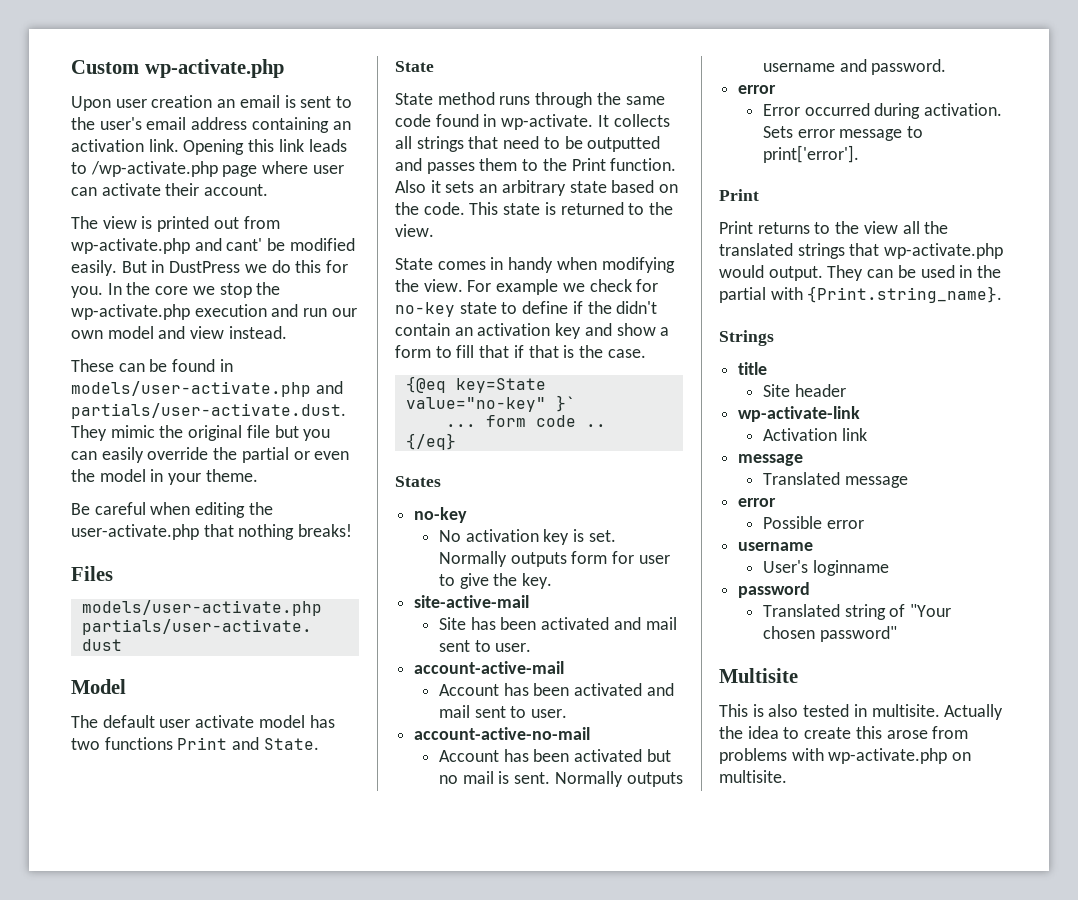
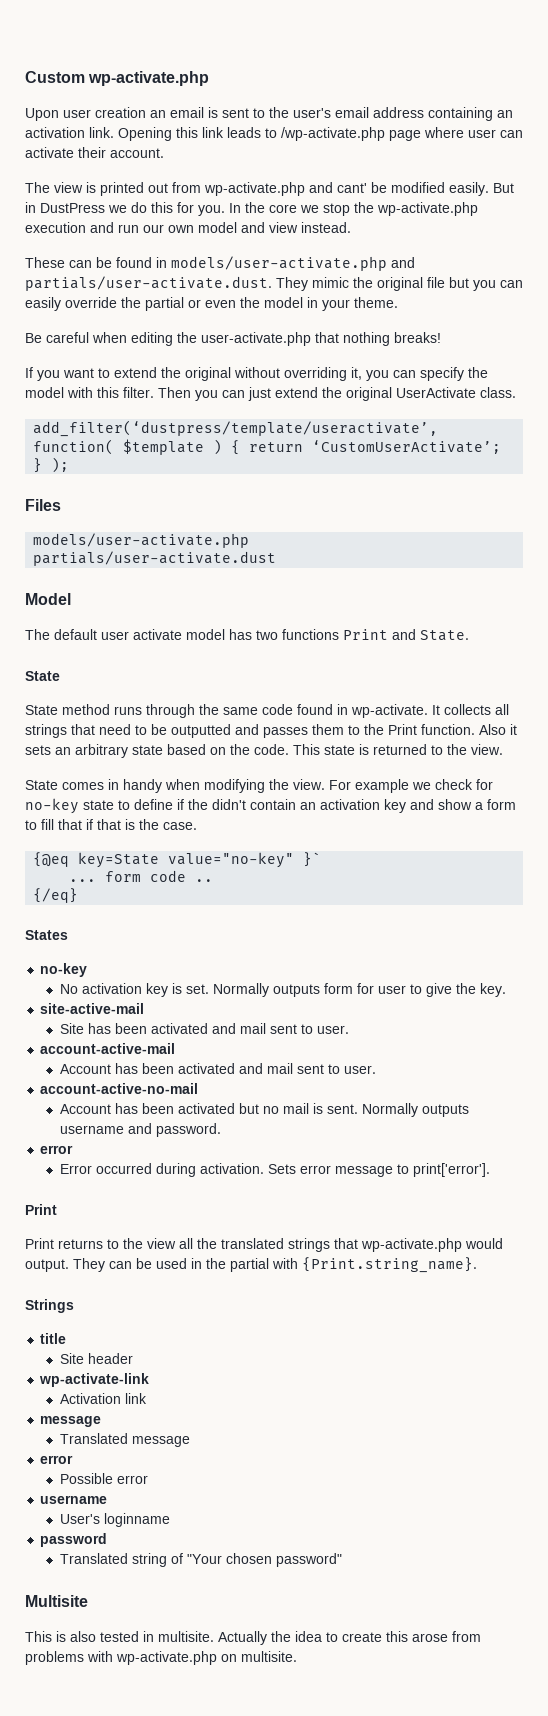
+ If you want to extend the original without overriding it, you can specify the model with this filter. Then you can just extend the original UserActivate class.
+ add_filter(‘dustpress/template/useractivate’, function( $template ) { return ‘CustomUserActivate’; } );

